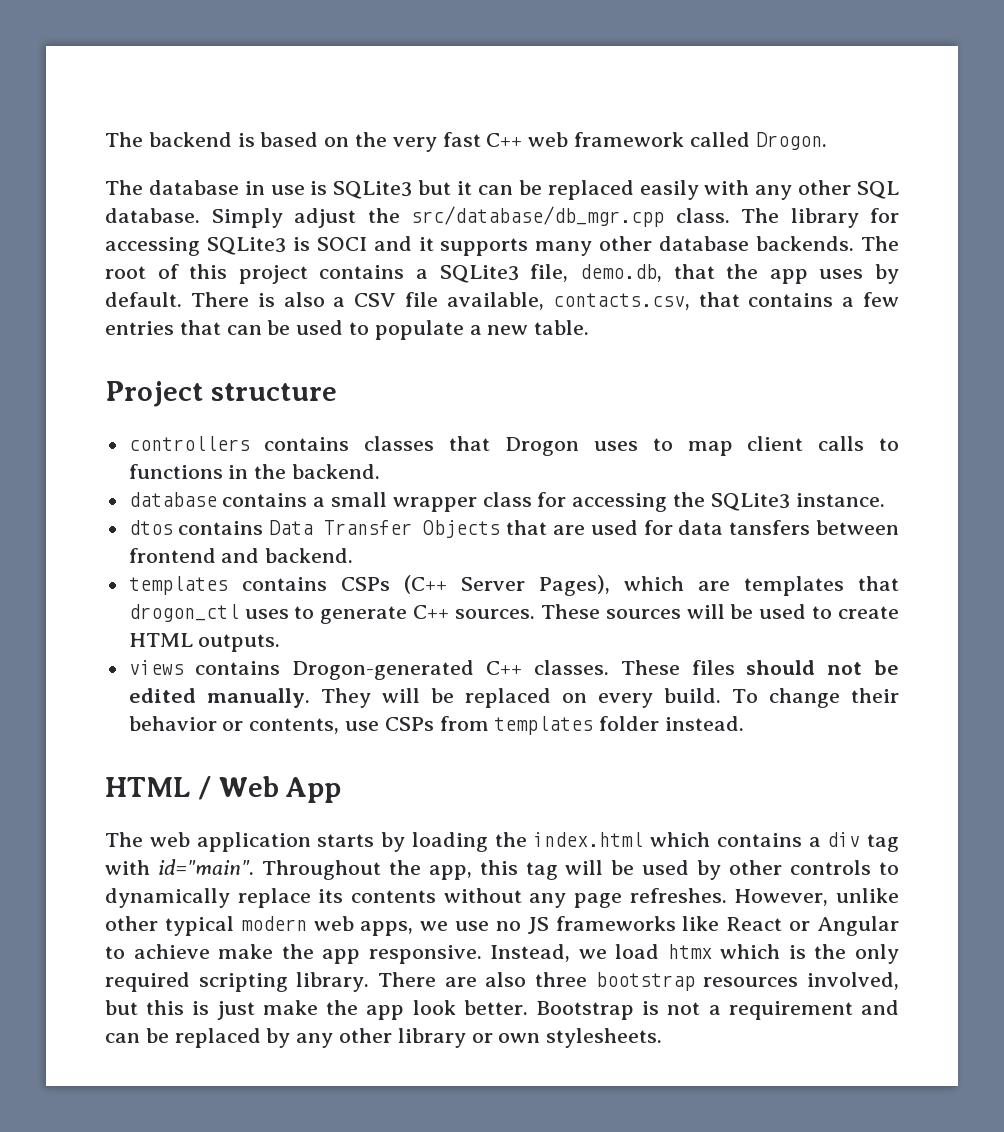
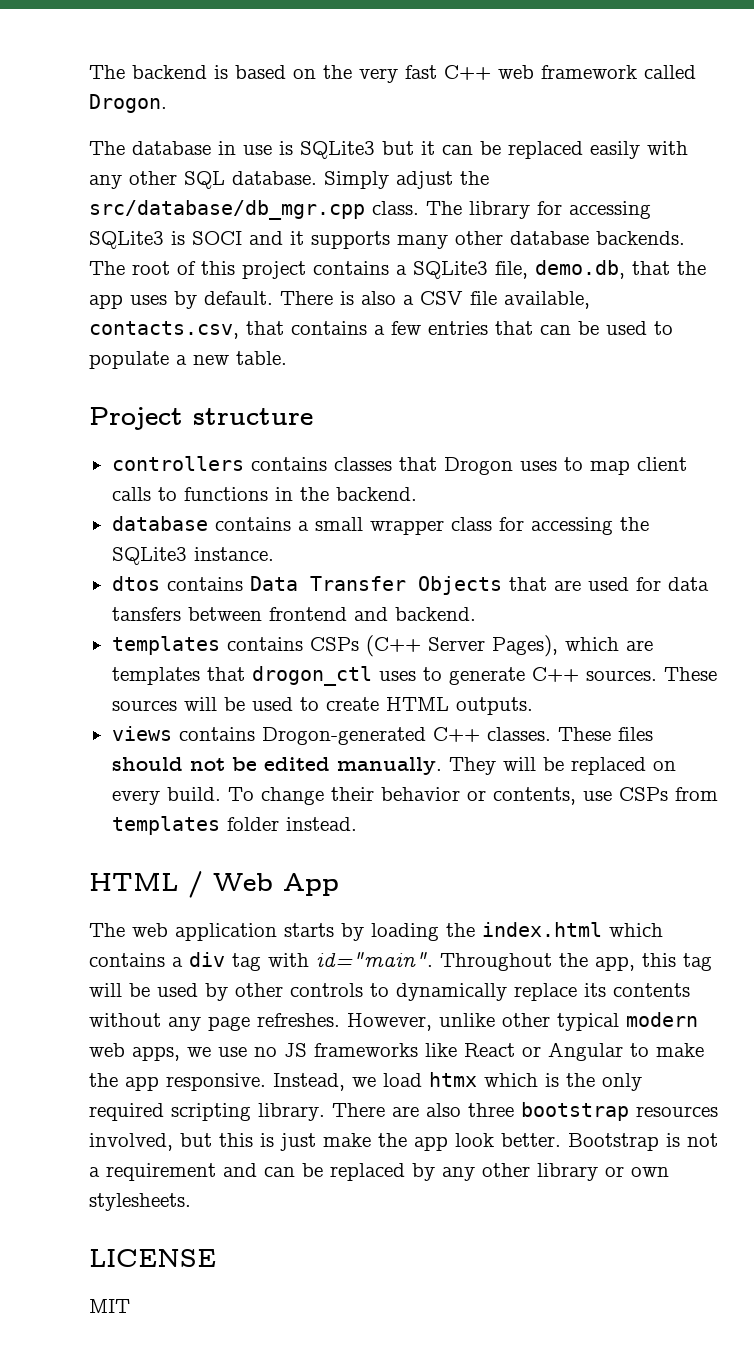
- However, unlike other typical modern web apps, we use no JS frameworks like React or Angular to achieve make the app responsive.
+ However, unlike other typical modern web apps, we use no JS frameworks like React or Angular to make the app responsive.
+ LICENSE
+ MIT

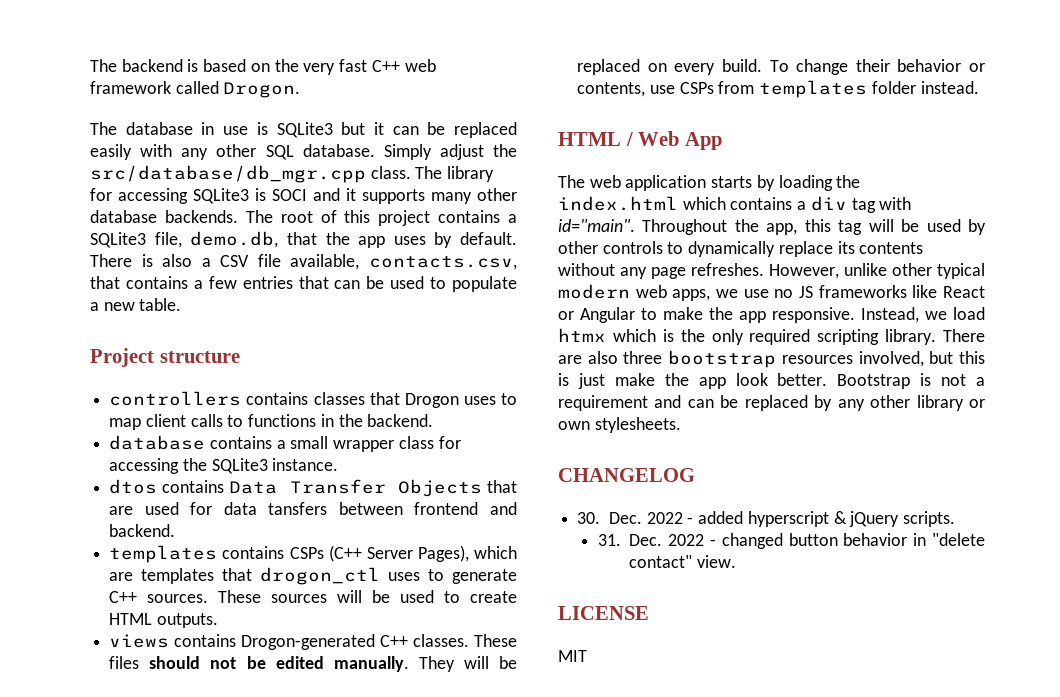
+ CHANGELOG
+ 30. Dec. 2022 - added hyperscript & jQuery scripts.
+ 31. Dec. 2022 - changed button behavior in "delete contact" view.

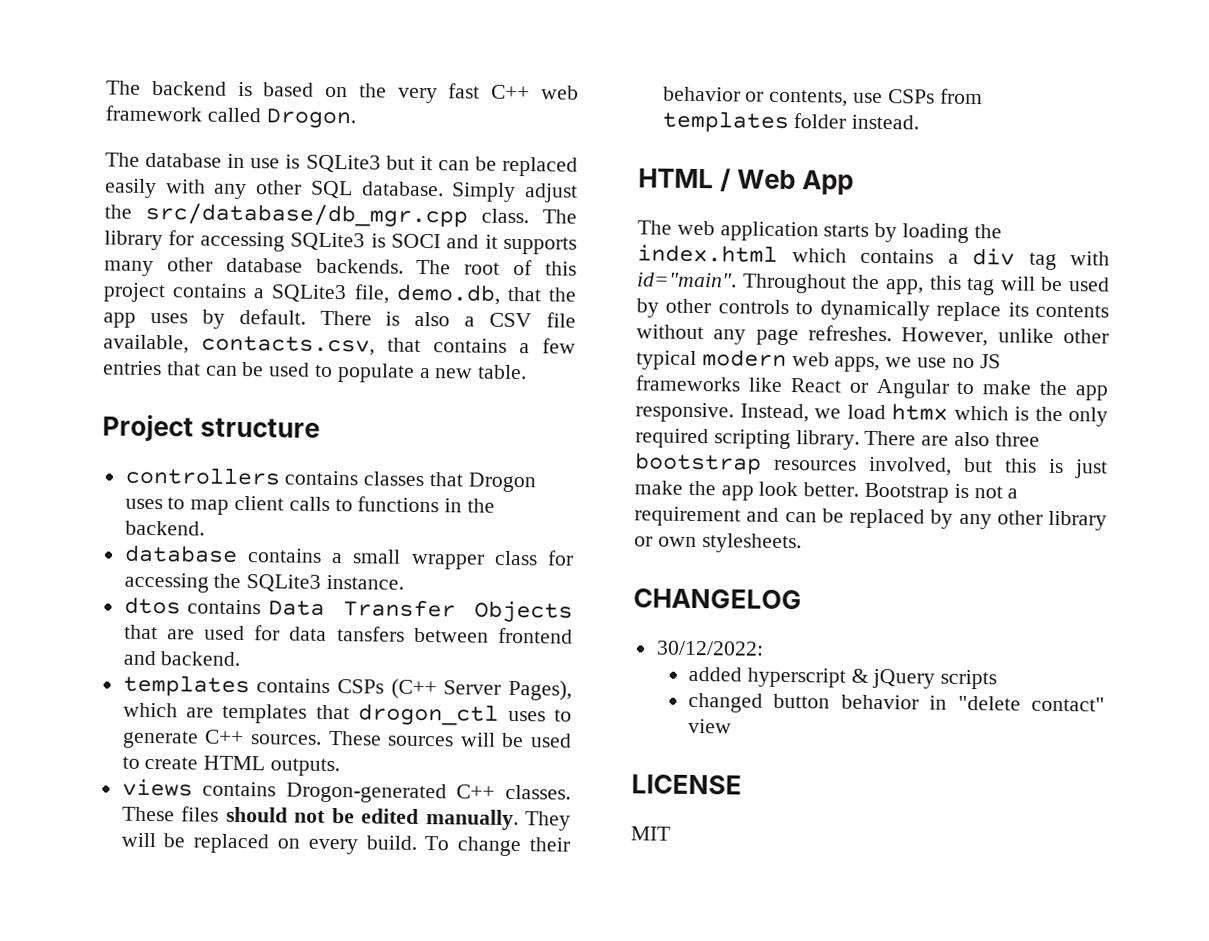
- 30. Dec. 2022 - added hyperscript & jQuery scripts.
- 31. Dec. 2022 - changed button behavior in "delete contact" view.
+ 30/12/2022:
+ added hyperscript & jQuery scripts
+ changed button behavior in "delete contact" view

